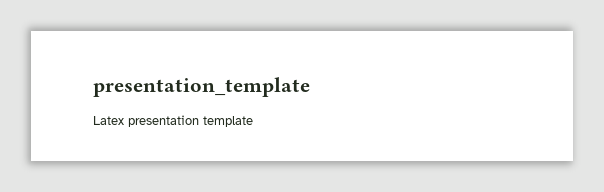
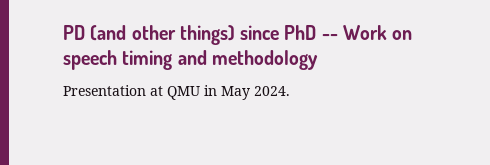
- presentation_template
- Latex presentation template
+ PD (and other things) since PhD -- Work on speech timing and methodology
+ Presentation at QMU in May 2024.

